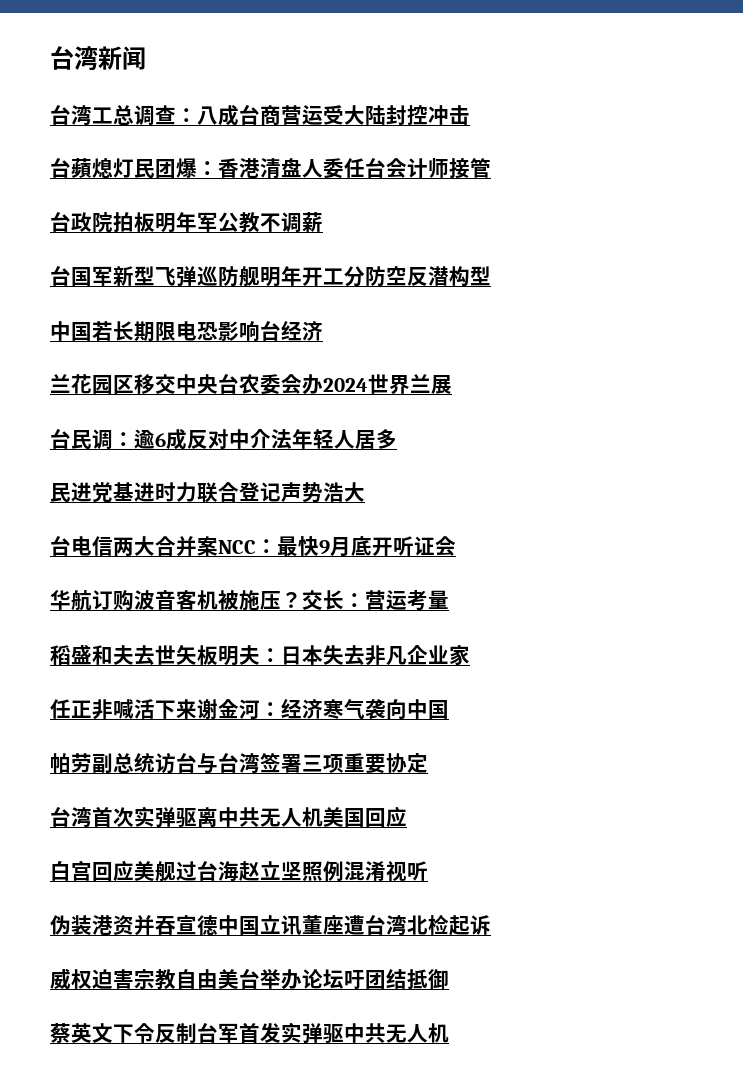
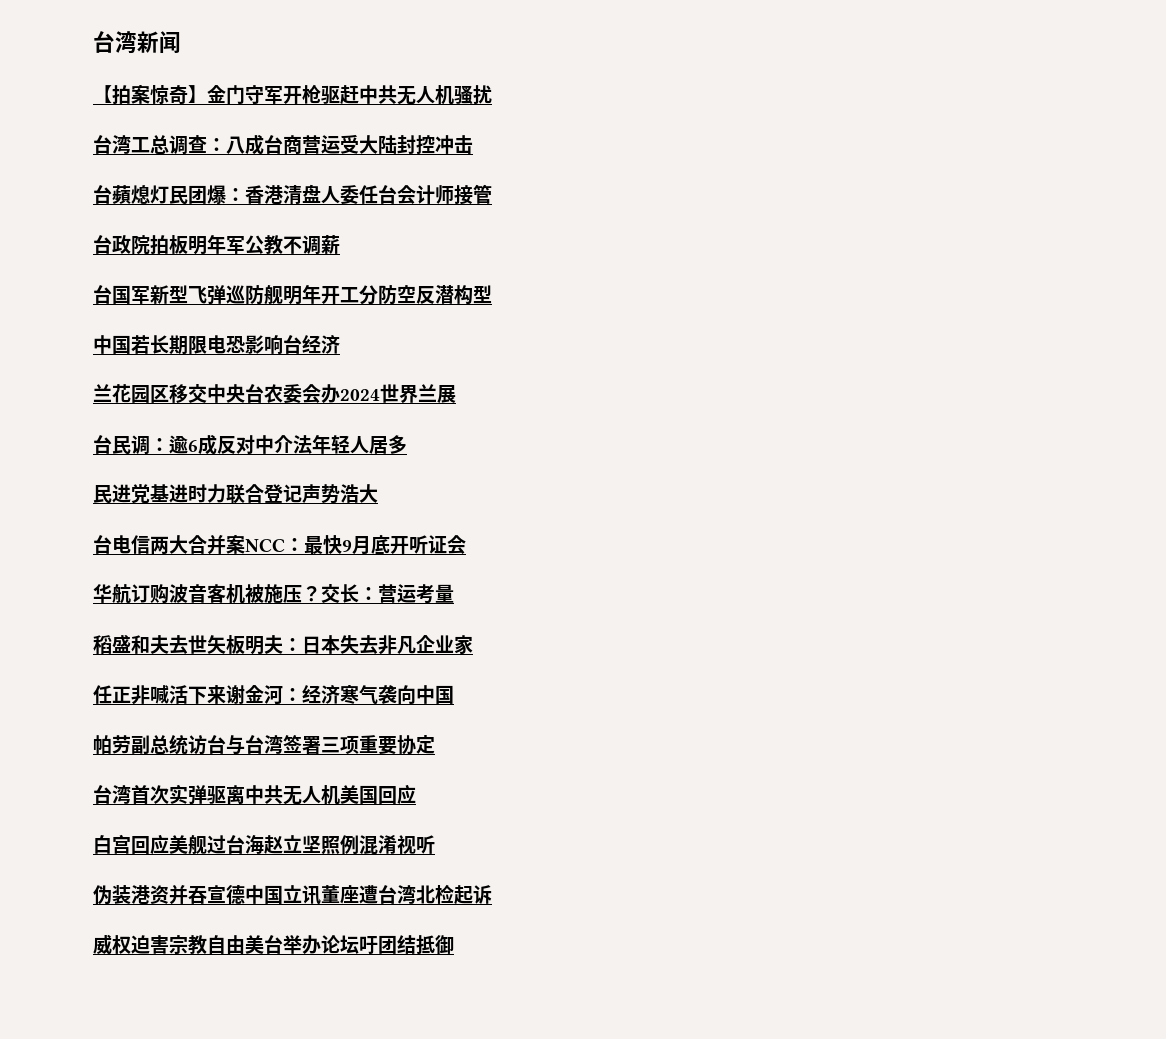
+ 【拍案惊奇】金门守军开枪驱赶中共无人机骚扰
- 蔡英文下令反制台军首发实弹驱中共无人机

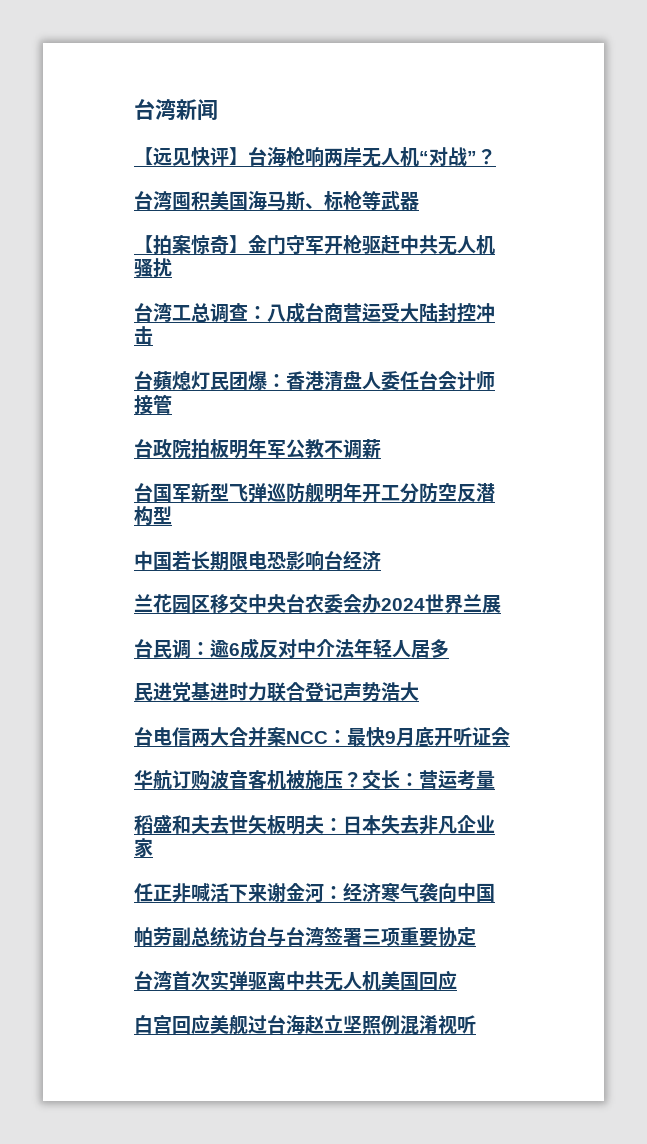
+ 【远见快评】台海枪响两岸无人机“对战”？
+ 台湾囤积美国海马斯、标枪等武器
- 伪装港资并吞宣德中国立讯董座遭台湾北检起诉
- 威权迫害宗教自由美台举办论坛吁团结抵御

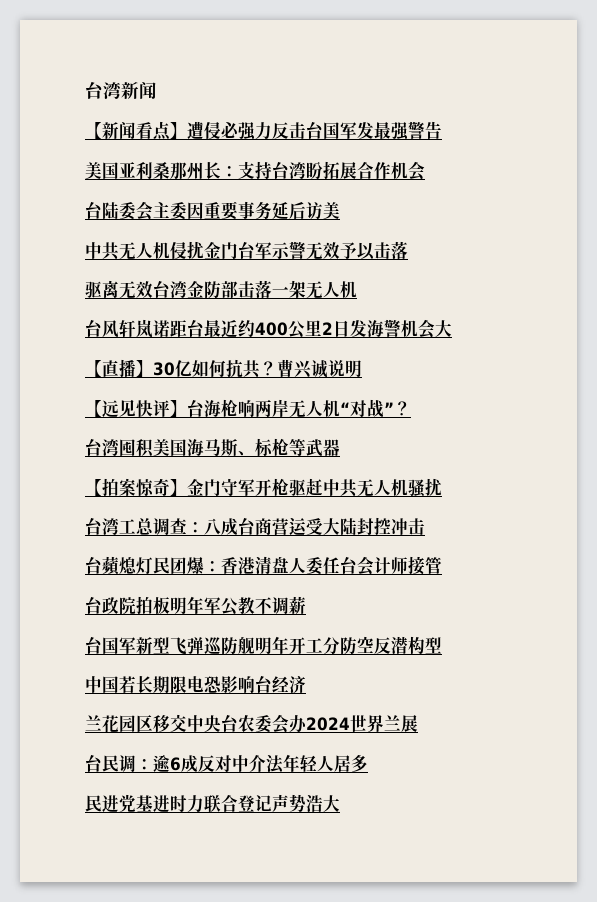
+ 【新闻看点】遭侵必强力反击台国军发最强警告
+ 美国亚利桑那州长：支持台湾盼拓展合作机会
+ 台陆委会主委因重要事务延后访美
+ 中共无人机侵扰金门台军示警无效予以击落
+ 驱离无效台湾金防部击落一架无人机
+ 台风轩岚诺距台最近约400公里2日发海警机会大
+ 【直播】30亿如何抗共？曹兴诚说明
- 台电信两大合并案NCC：最快9月底开听证会
- 华航订购波音客机被施压？交长：营运考量
- 稻盛和夫去世矢板明夫：日本失去非凡企业家
- 任正非喊活下来谢金河：经济寒气袭向中国
- 帕劳副总统访台与台湾签署三项重要协定
- 台湾首次实弹驱离中共无人机美国回应
- 白宫回应美舰过台海赵立坚照例混淆视听

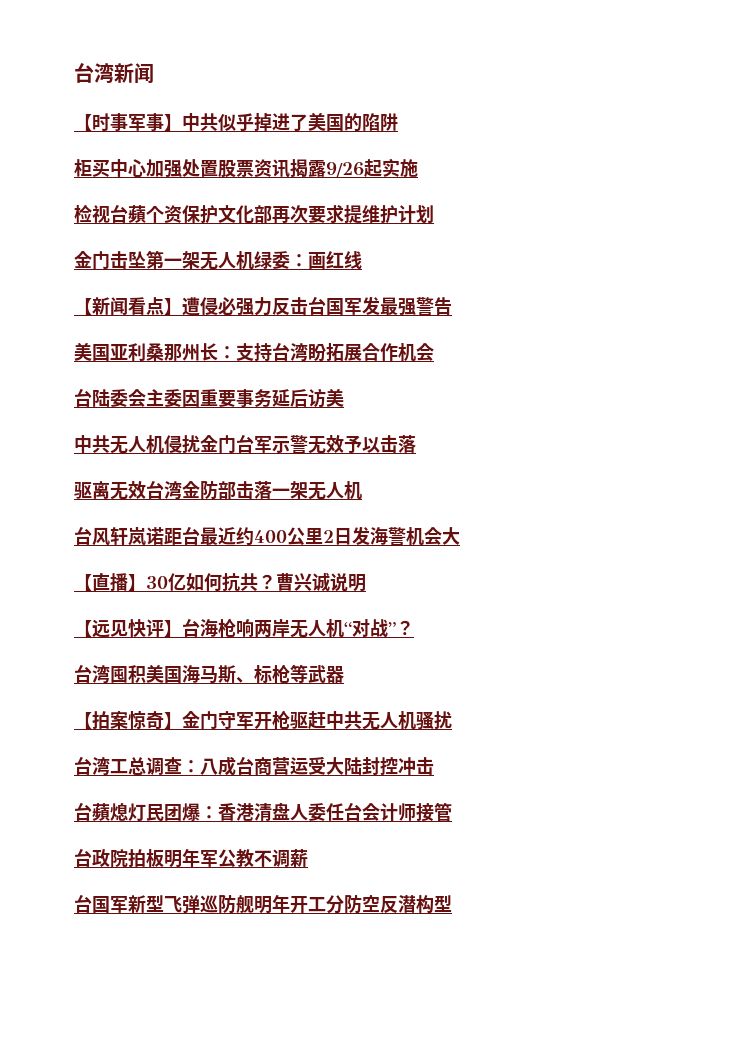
+ 【时事军事】中共似乎掉进了美国的陷阱
+ 柜买中心加强处置股票资讯揭露9/26起实施
+ 检视台蘋个资保护文化部再次要求提维护计划
+ 金门击坠第一架无人机绿委：画红线
- 中国若长期限电恐影响台经济
- 兰花园区移交中央台农委会办2024世界兰展
- 台民调：逾6成反对中介法年轻人居多
- 民进党基进时力联合登记声势浩大

